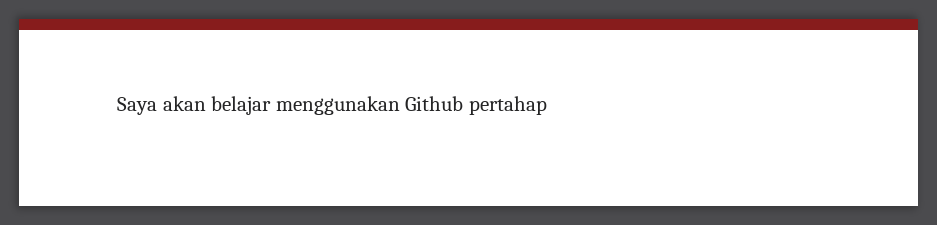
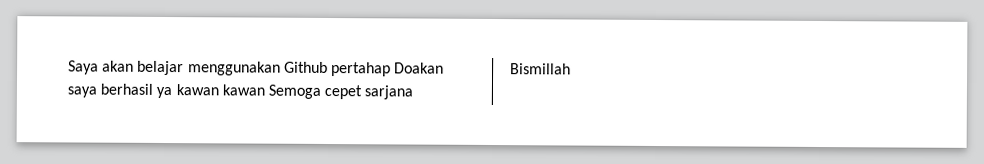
- Saya akan belajar menggunakan Github pertahap
+ Saya akan belajar menggunakan Github pertahap Doakan saya berhasil ya kawan kawan Semoga cepet sarjana Bismillah

